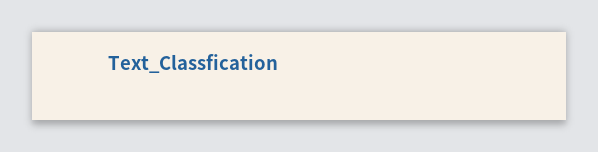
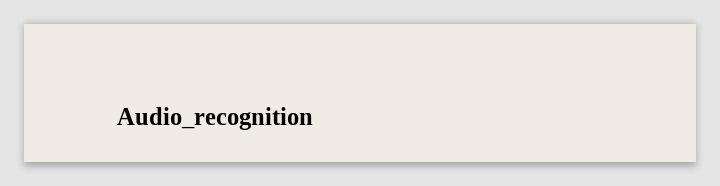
- Text_Classfication
+ Audio_recognition

